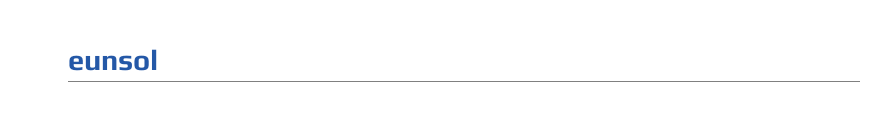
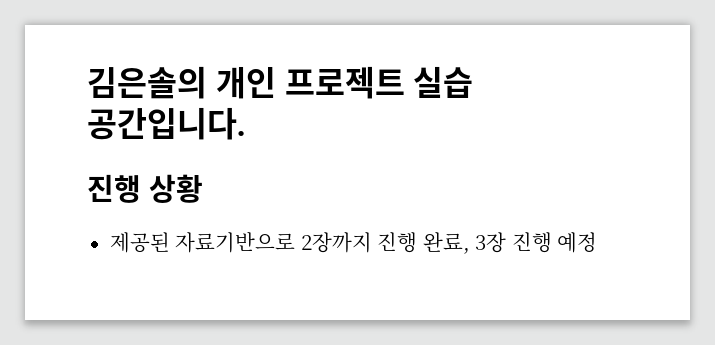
- eunsol
+ 김은솔의 개인 프로젝트 실습 공간입니다.
+ 진행 상황
+ 제공된 자료기반으로 2장까지 진행 완료, 3장 진행 예정

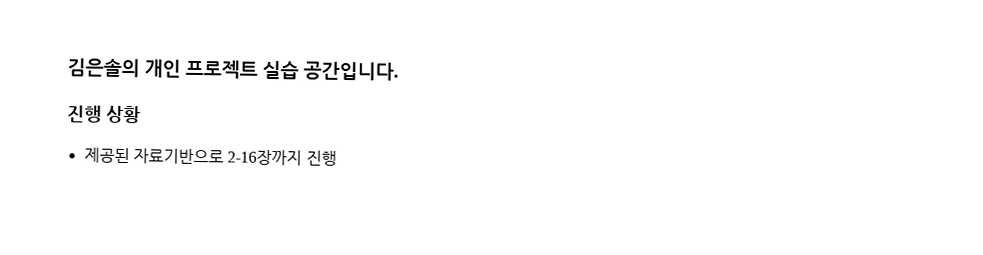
- 제공된 자료기반으로 2장까지 진행 완료, 3장 진행 예정
+ 제공된 자료기반으로 2-16장까지 진행

